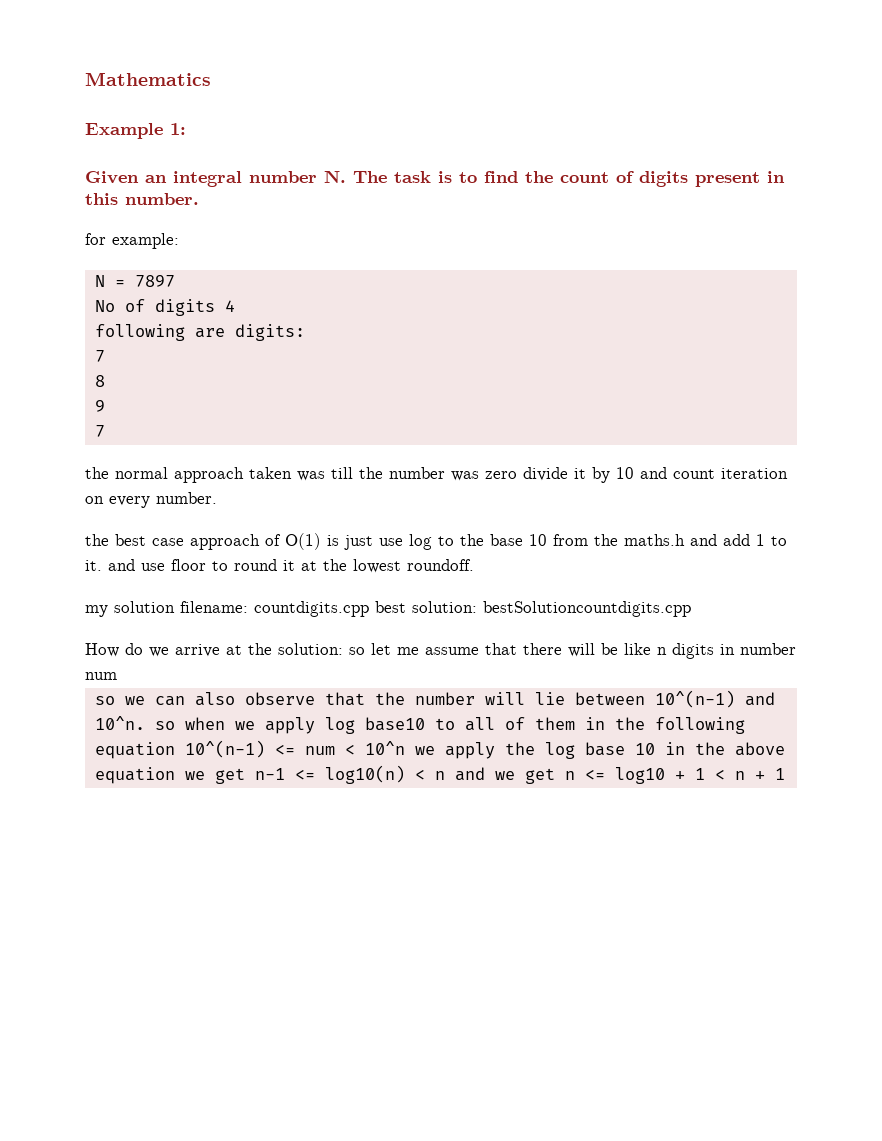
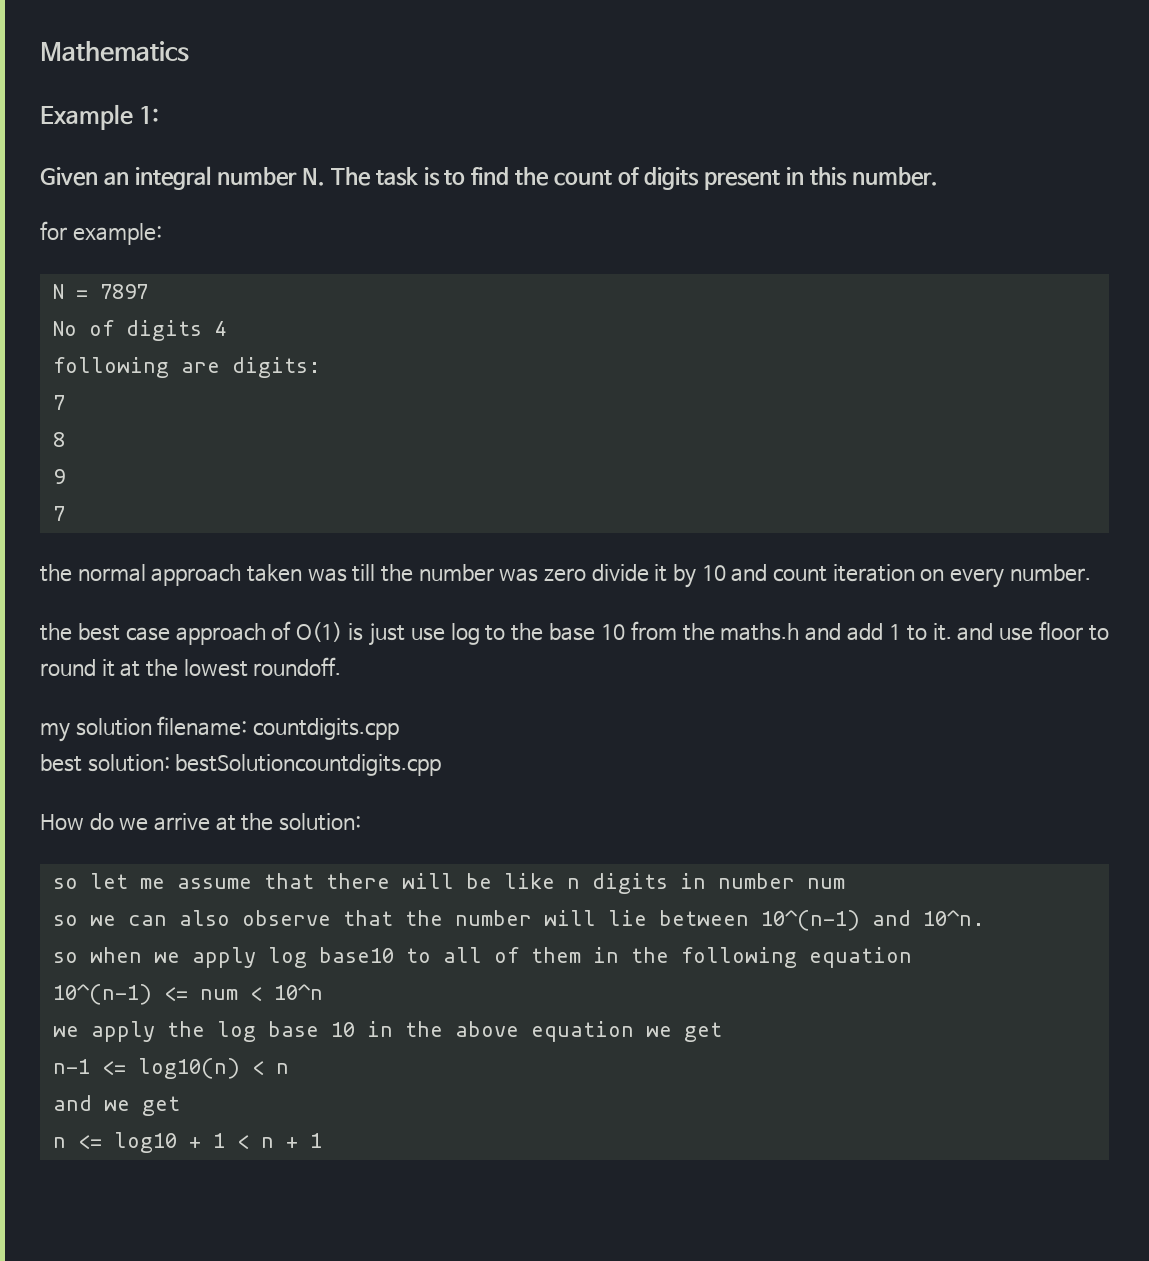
- my solution filename: countdigits.cpp best solution: bestSolutioncountdigits.cpp
+ my solution filename: countdigits.cpp
+ best solution: bestSolutioncountdigits.cpp
- How do we arrive at the solution: so let me assume that there will be like n digits in number num
+ How do we arrive at the solution:
+ so let me assume that there will be like n digits in number num
- so we can also observe that the number will lie between 10^(n-1) and 10^n. so when we apply log base10 to all of them in the following equation 10^(n-1) <= num < 10^n we apply the log base 10 in the above equation we get n-1 <= log10(n) < n and we get n <= log10 + 1 < n + 1
+ so we can also observe that the number will lie between 10^(n-1) and 10^n.
+ so when we apply log base10 to all of them in the following equation
+ 10^(n-1) <= num < 10^n
+ we apply the log base 10 in the above equation we get
+ n-1 <= log10(n) < n
+ and we get
+ n <= log10 + 1 < n + 1

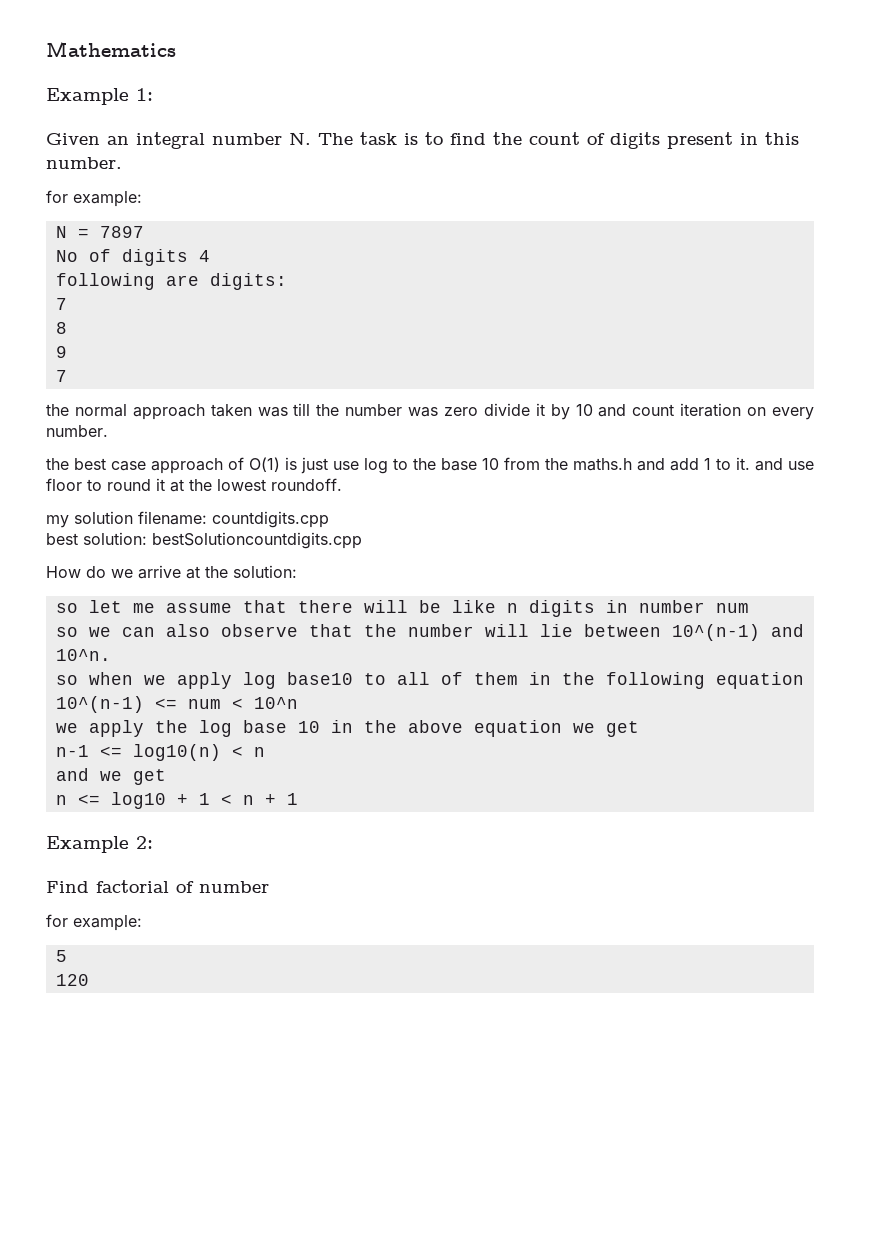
+ Example 2:
+ Find factorial of number
+ for example:
+ 5
+ 120

